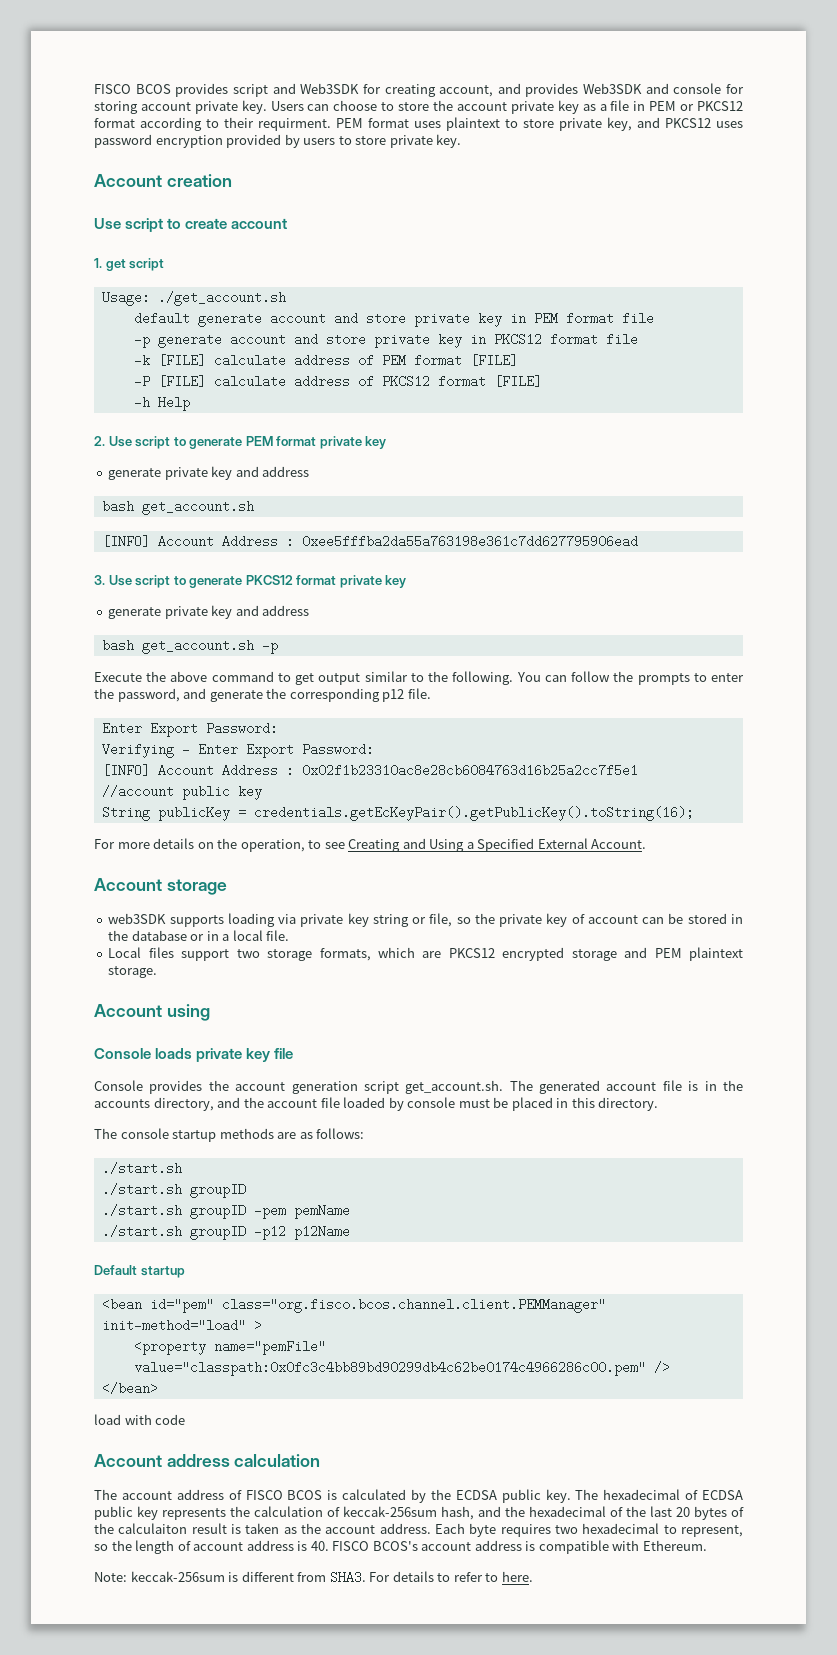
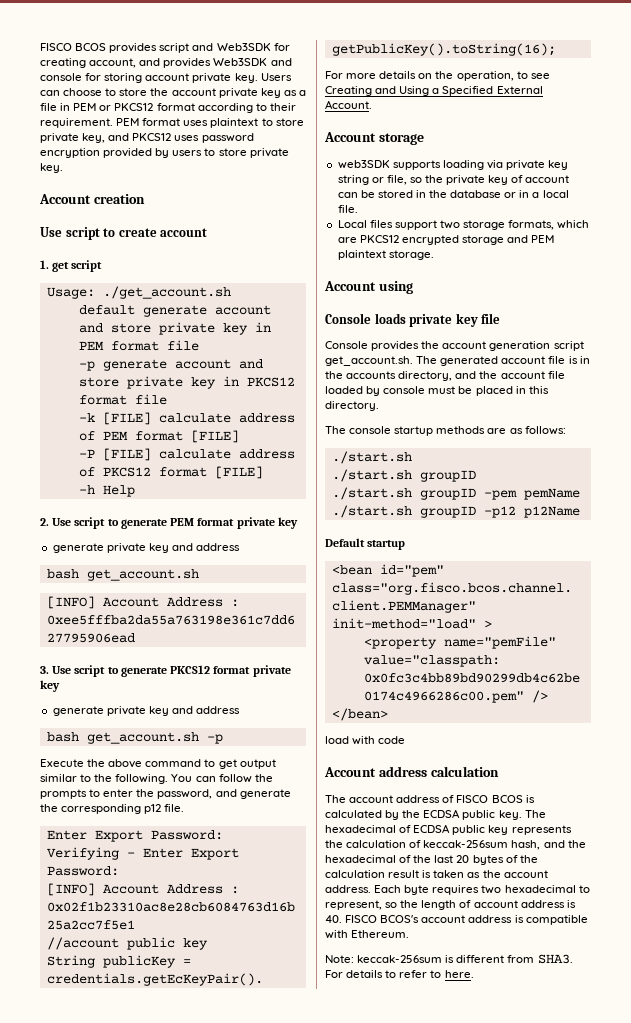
- Users can choose to store the account private key as a file in PEM or PKCS12 format according to their requirment.
+ Users can choose to store the account private key as a file in PEM or PKCS12 format according to their requirement.
- The hexadecimal of ECDSA public key represents the calculation of keccak-256sum hash, and the hexadecimal of the last 20 bytes of the calculaiton result is taken as the account address.
+ The hexadecimal of ECDSA public key represents the calculation of keccak-256sum hash, and the hexadecimal of the last 20 bytes of the calculation result is taken as the account address.

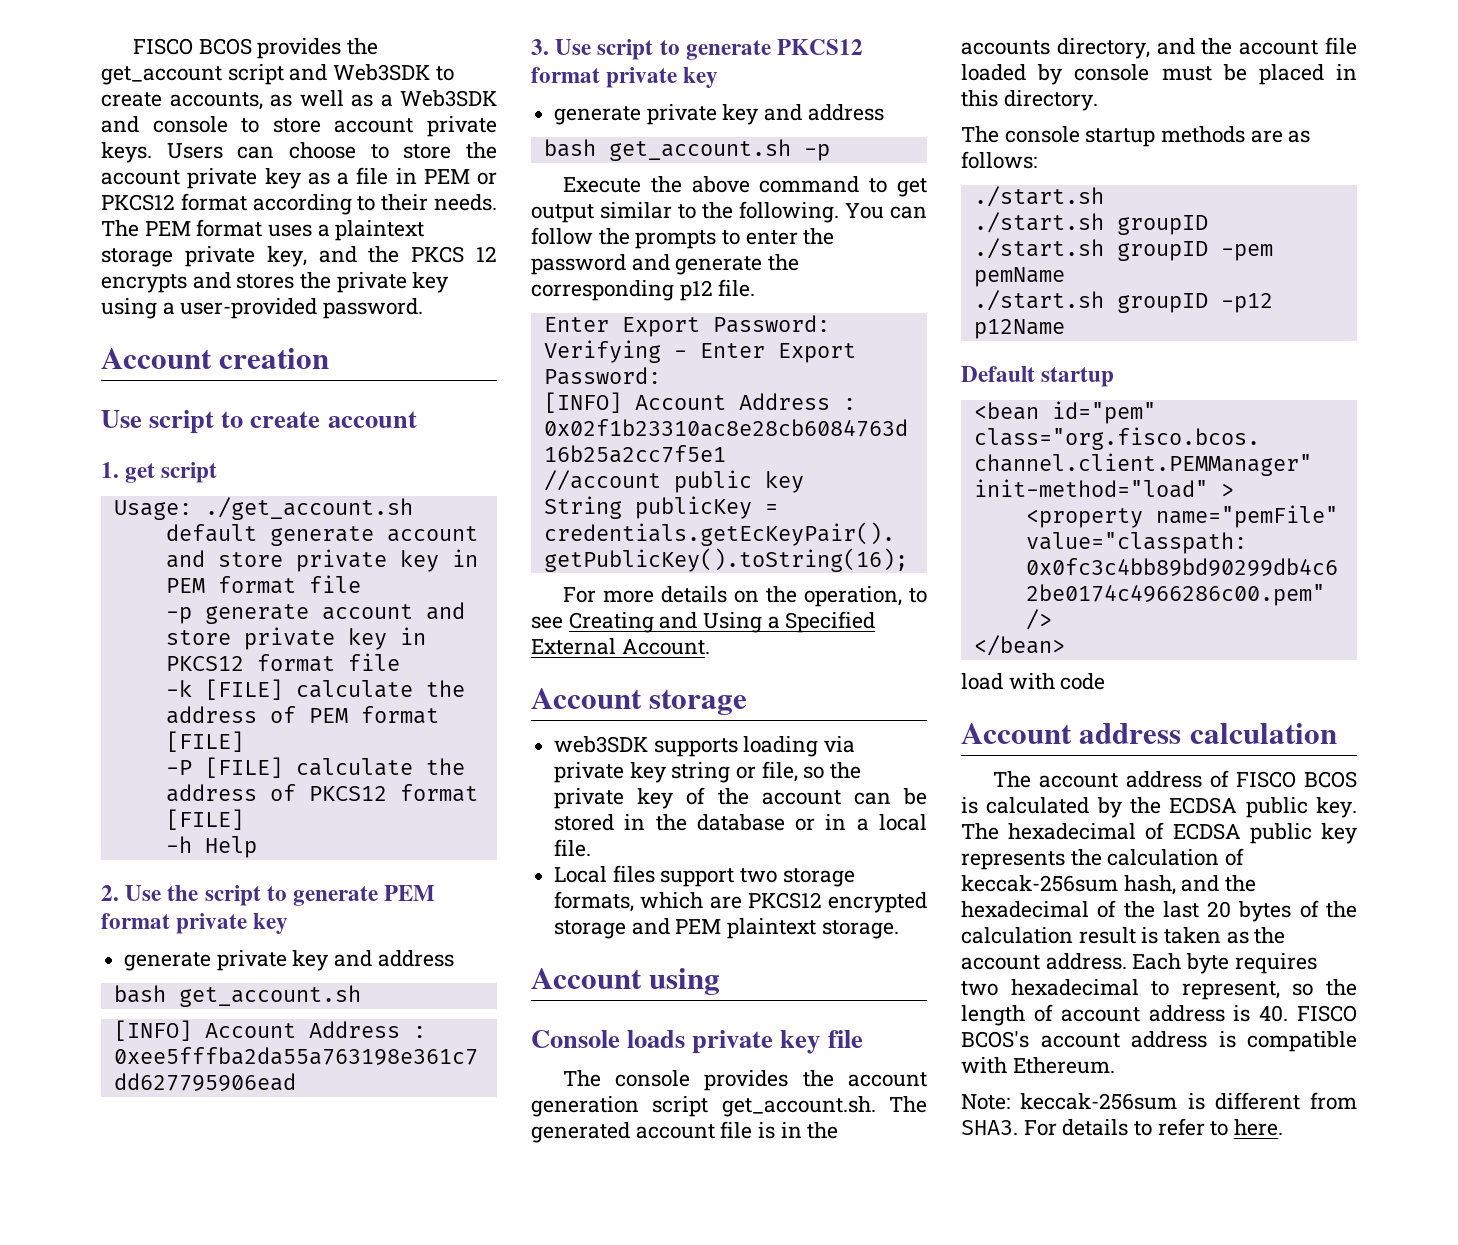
- FISCO BCOS provides script and Web3SDK for creating account, and provides Web3SDK and console for storing account private key.
+ FISCO BCOS provides the get_account script and Web3SDK to create accounts, as well as a Web3SDK and console to store account private keys.
- Users can choose to store the account private key as a file in PEM or PKCS12 format according to their requirement. PEM format uses plaintext to store private key, and PKCS12 uses password encryption provided by users to store private key.
+ Users can choose to store the account private key as a file in PEM or PKCS12 format according to their needs. The PEM format uses a plaintext storage private key, and the PKCS 12 encrypts and stores the private key using a user-provided password.
- -k [FILE] calculate address of PEM format [FILE]
+ -k [FILE] calculate the address of PEM format [FILE]
- -P [FILE] calculate address of PKCS12 format [FILE]
+ -P [FILE] calculate the address of PKCS12 format [FILE]
- 2. Use script to generate PEM format private key
+ 2. Use the script to generate PEM format private key
- You can follow the prompts to enter the password, and generate the corresponding p12 file.
+ You can follow the prompts to enter the password and generate the corresponding p12 file.
- web3SDK supports loading via private key string or file, so the private key of account can be stored in the database or in a local file.
+ web3SDK supports loading via private key string or file, so the private key of the account can be stored in the database or in a local file.
- Console provides the account generation script get_account.sh. The generated account file is in the accounts directory, and the account file loaded by console must be placed in this directory.
+ The console provides the account generation script get_account.sh. The generated account file is in the accounts directory, and the account file loaded by console must be placed in this directory.

